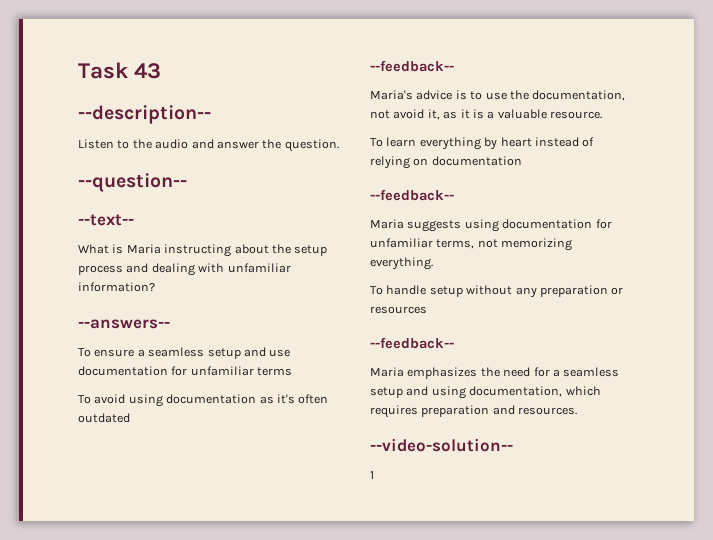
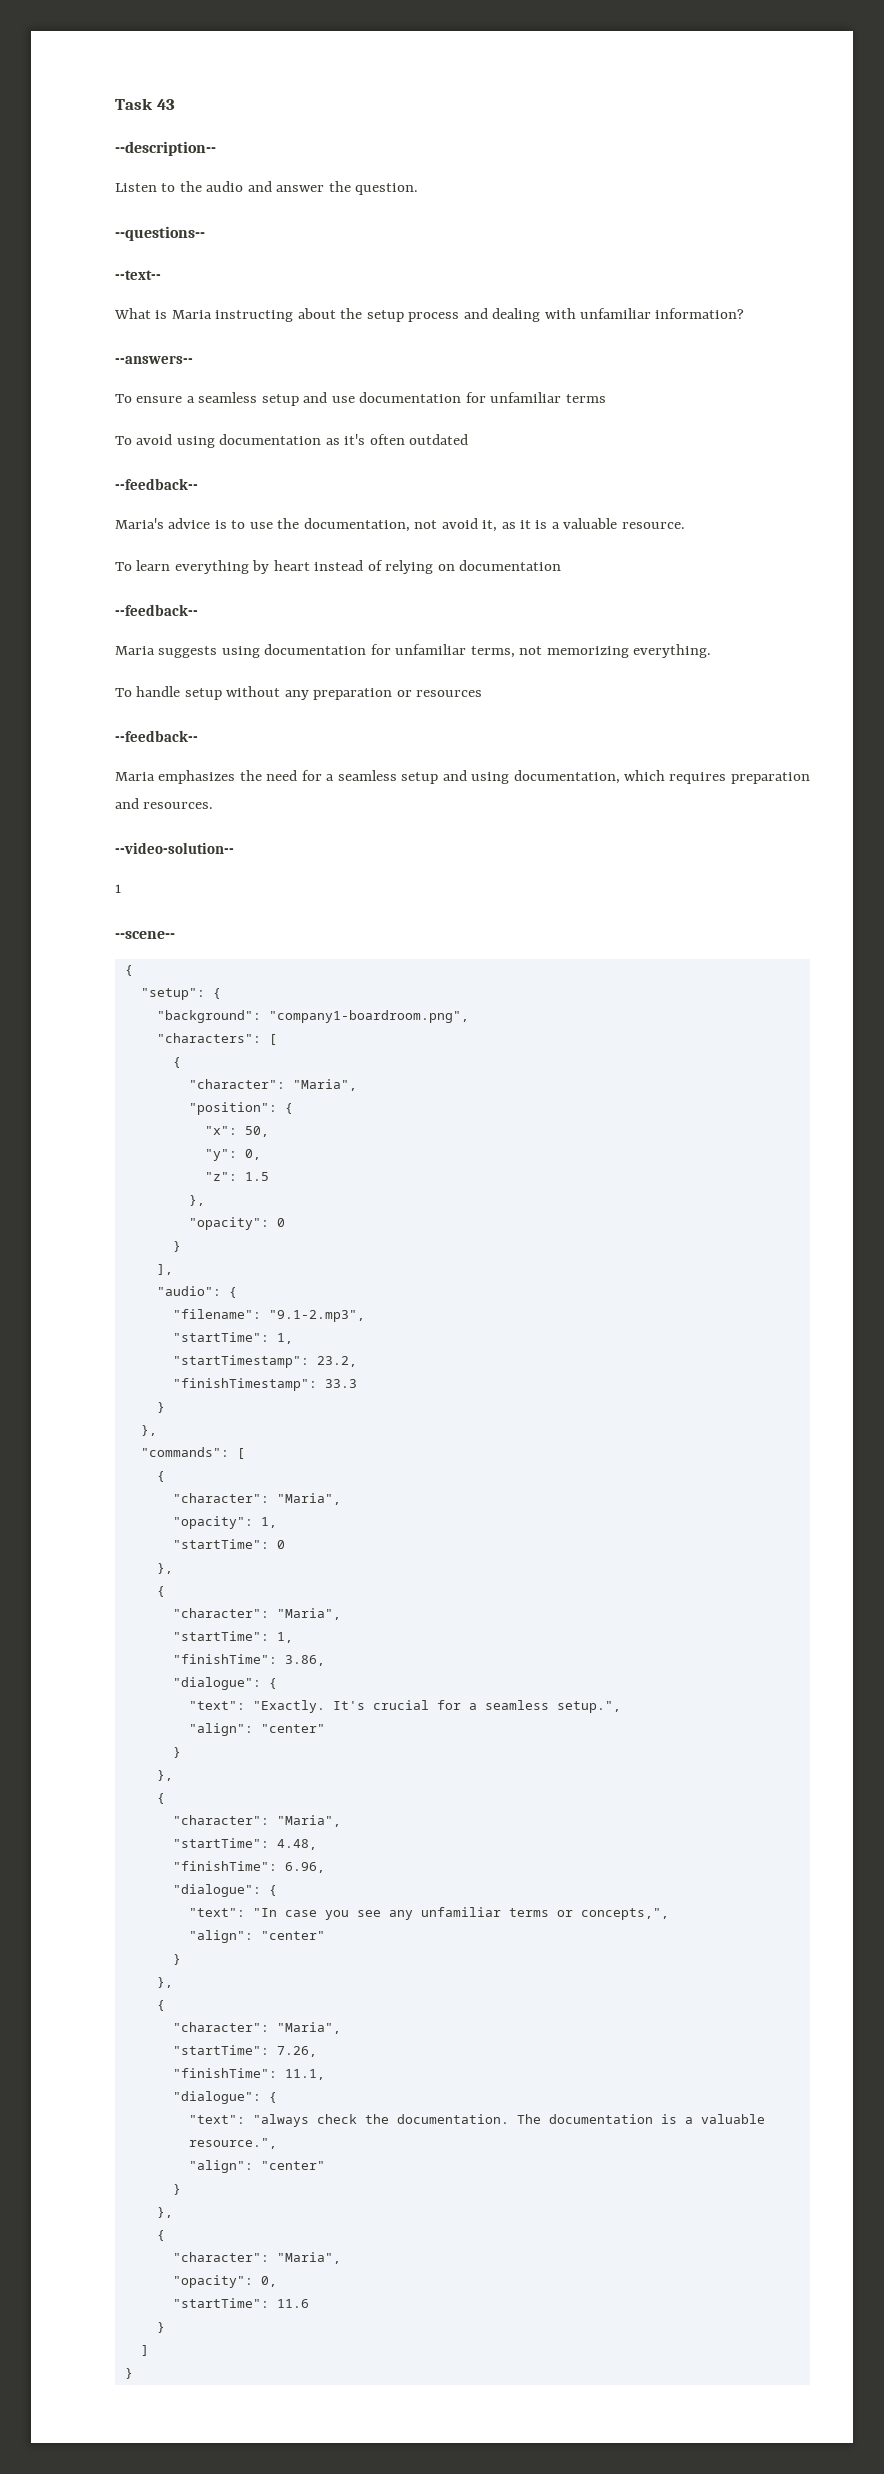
- --question--
+ --questions--
+ --scene--
+ {
+ "setup": {
+ "background": "company1-boardroom.png",
+ "characters": [
+ {
+ "character": "Maria",
+ "position": {
+ "x": 50,
+ "y": 0,
+ "z": 1.5
+ },
+ "opacity": 0
+ }
+ ],
+ "audio": {
+ "filename": "9.1-2.mp3",
+ "startTime": 1,
+ "startTimestamp": 23.2,
+ "finishTimestamp": 33.3
+ }
+ },
+ "commands": [
+ {
+ "character": "Maria",
+ "opacity": 1,
+ "startTime": 0
+ },
+ {
+ "character": "Maria",
+ "startTime": 1,
+ "finishTime": 3.86,
+ "dialogue": {
+ "text": "Exactly. It's crucial for a seamless setup.",
+ "align": "center"
+ }
+ },
+ {
+ "character": "Maria",
+ "startTime": 4.48,
+ "finishTime": 6.96,
+ "dialogue": {
+ "text": "In case you see any unfamiliar terms or concepts,",
+ "align": "center"
+ }
+ },
+ {
+ "character": "Maria",
+ "startTime": 7.26,
+ "finishTime": 11.1,
+ "dialogue": {
+ "text": "always check the documentation. The documentation is a valuable resource.",
+ "align": "center"
+ }
+ },
+ {
+ "character": "Maria",
+ "opacity": 0,
+ "startTime": 11.6
+ }
+ ]
+ }

